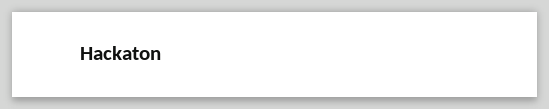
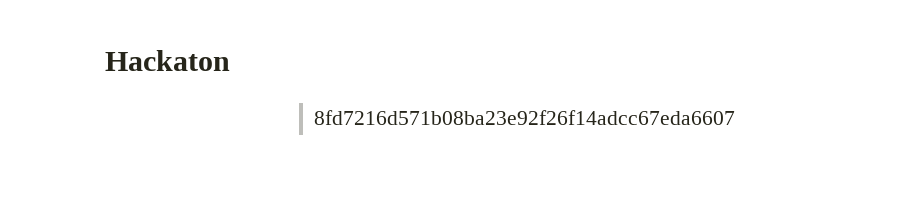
+ 8fd7216d571b08ba23e92f26f14adcc67eda6607

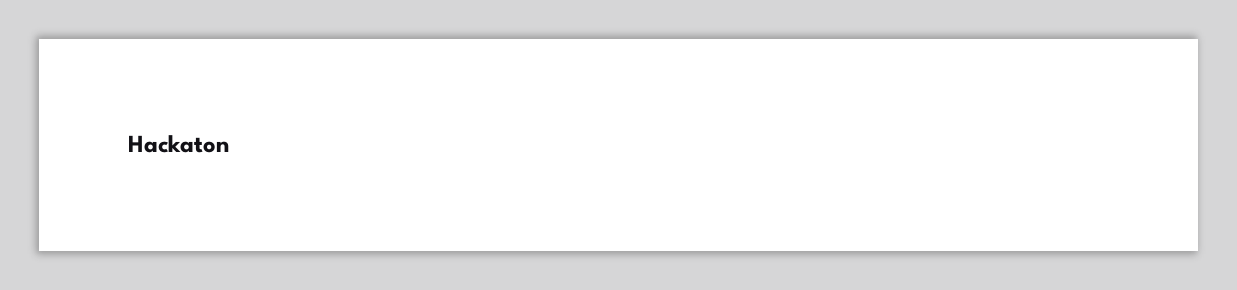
- 8fd7216d571b08ba23e92f26f14adcc67eda6607

